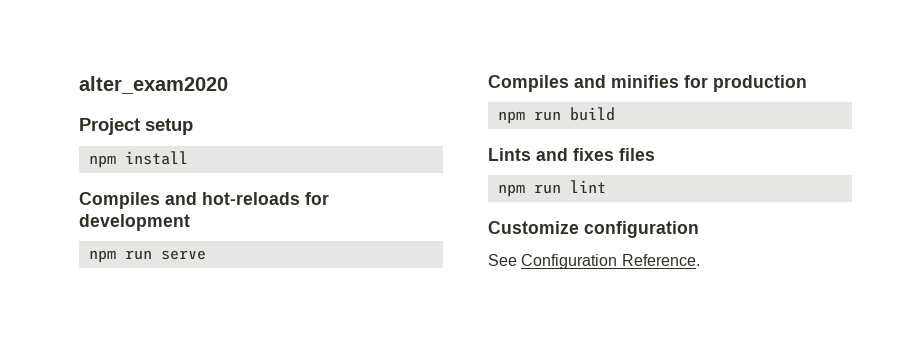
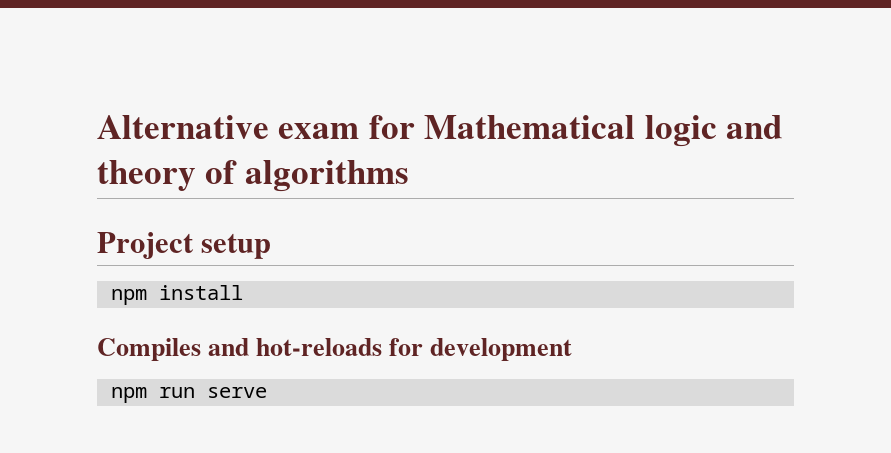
- alter_exam2020
+ Alternative exam for Mathematical logic and theory of algorithms
- Compiles and minifies for production
- npm run build
- Lints and fixes files
- npm run lint
- Customize configuration
- See Configuration Reference.

